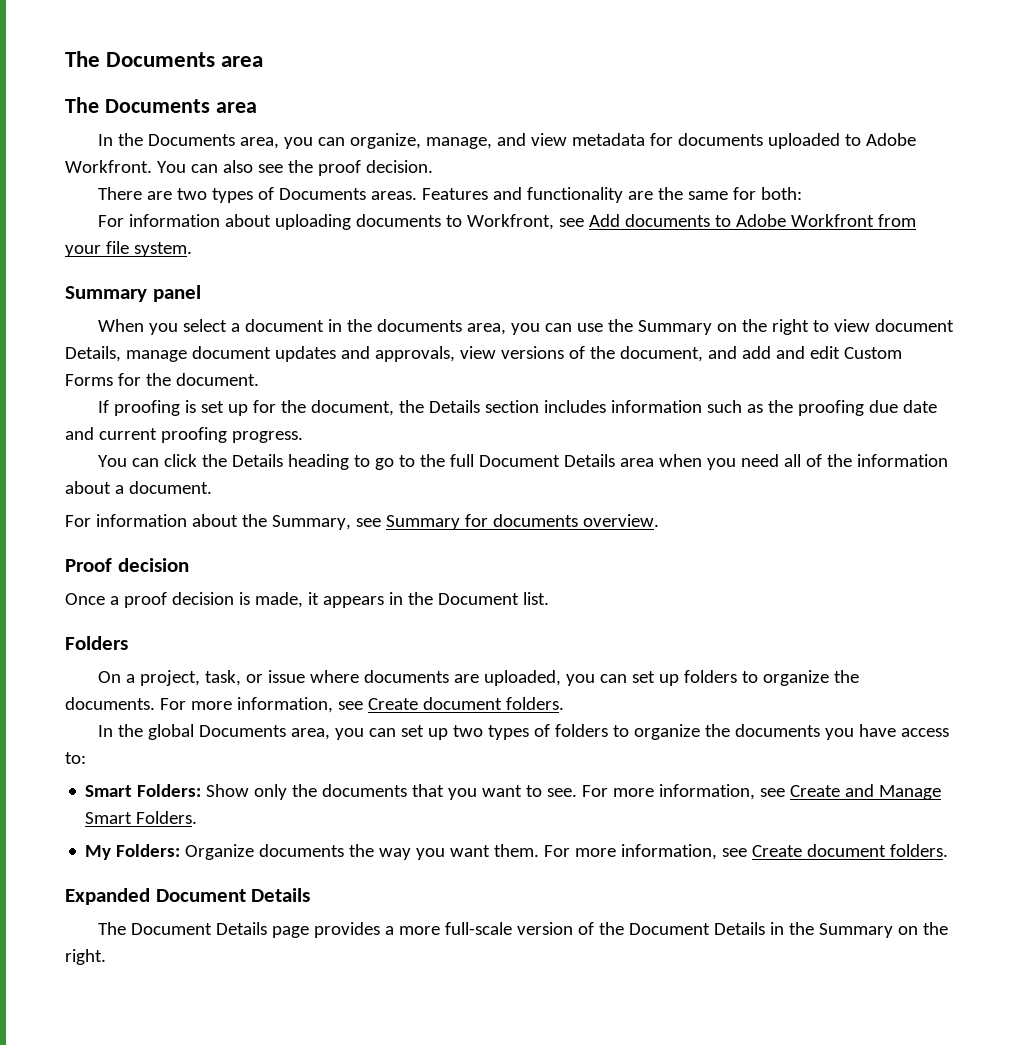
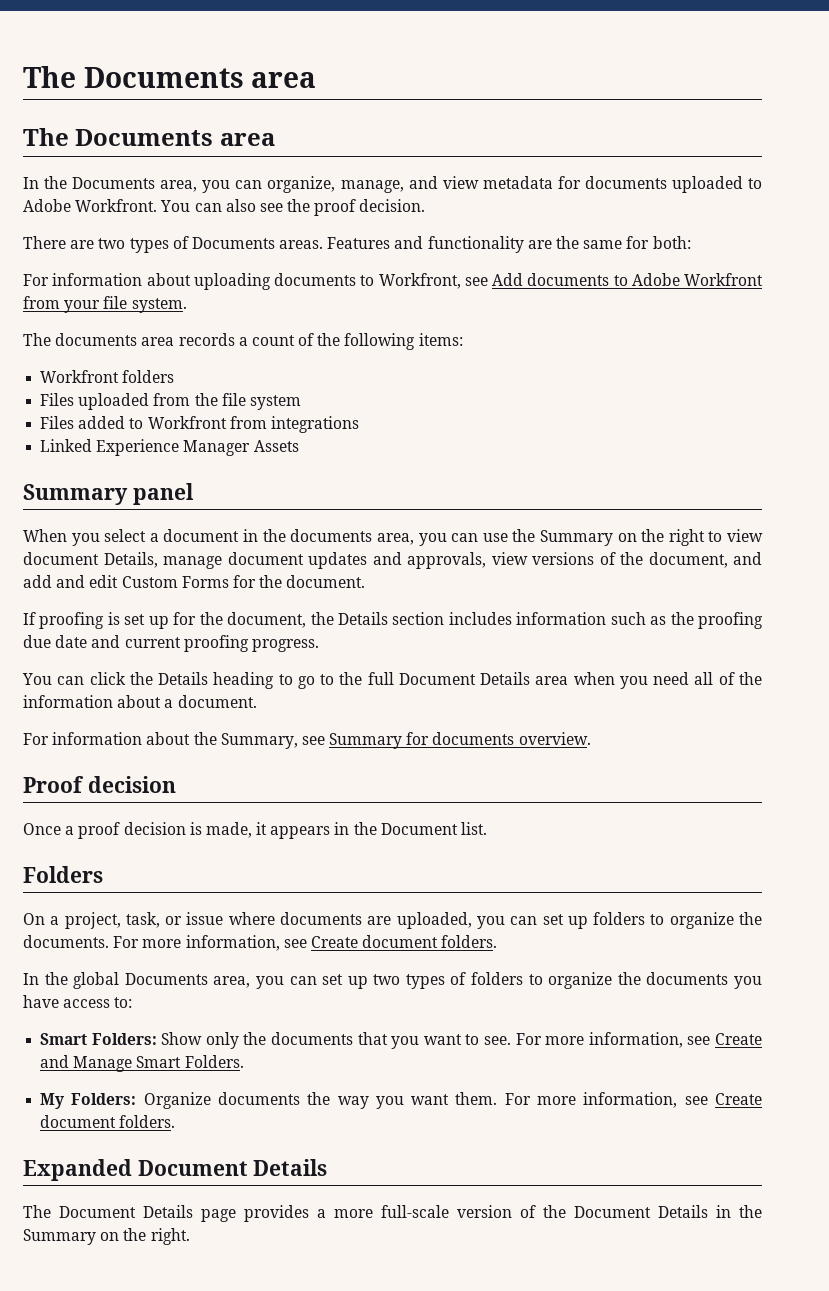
+ The documents area records a count of the following items:
+ Workfront folders
+ Files uploaded from the file system
+ Files added to Workfront from integrations
+ Linked Experience Manager Assets

